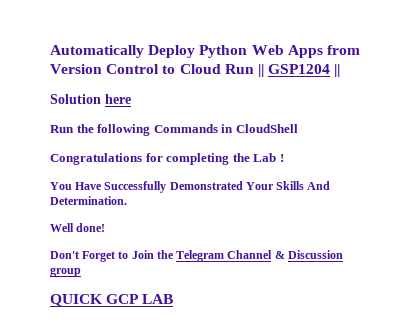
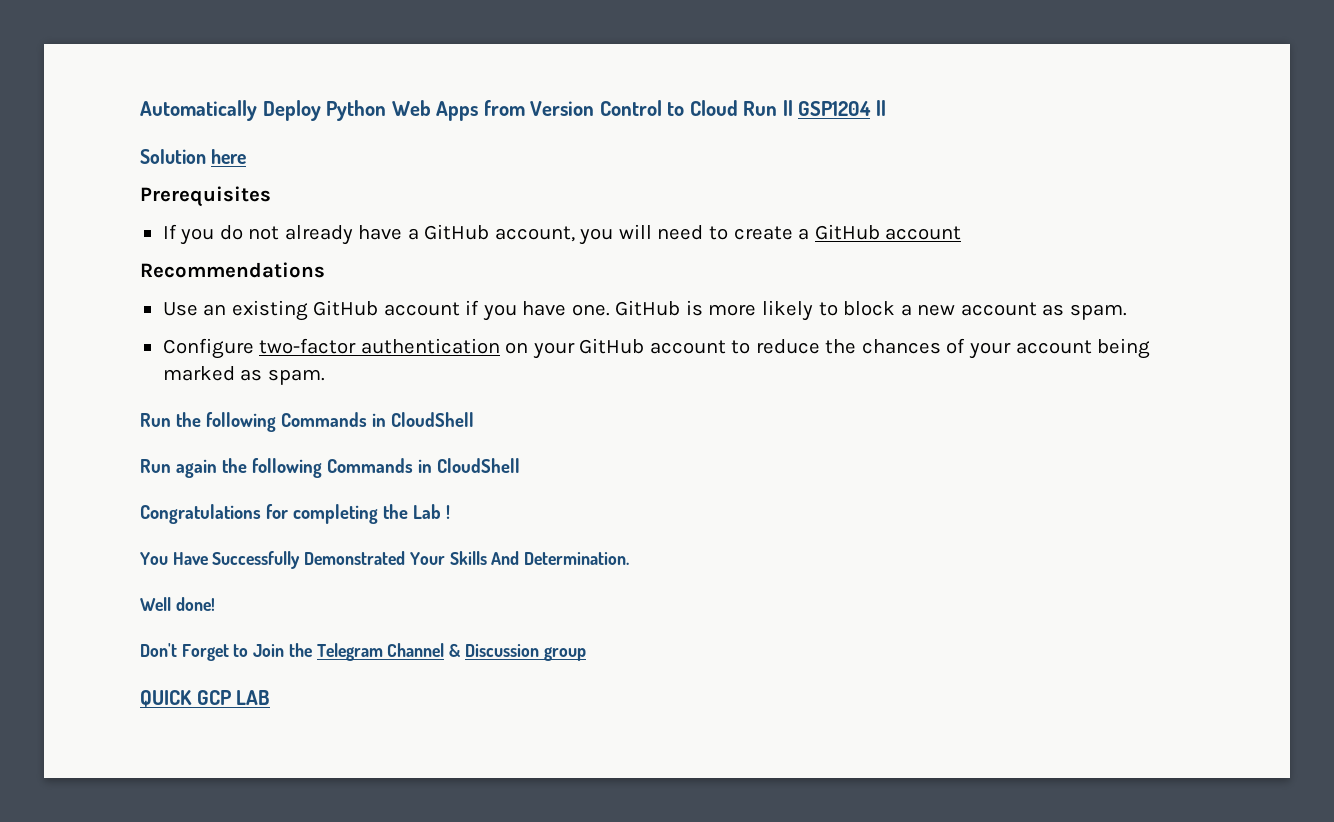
+ Prerequisites
+ If you do not already have a GitHub account, you will need to create a GitHub account
+ Recommendations
+ Use an existing GitHub account if you have one. GitHub is more likely to block a new account as spam.
+ Configure two-factor authentication on your GitHub account to reduce the chances of your account being marked as spam.
+ Run again the following Commands in CloudShell

